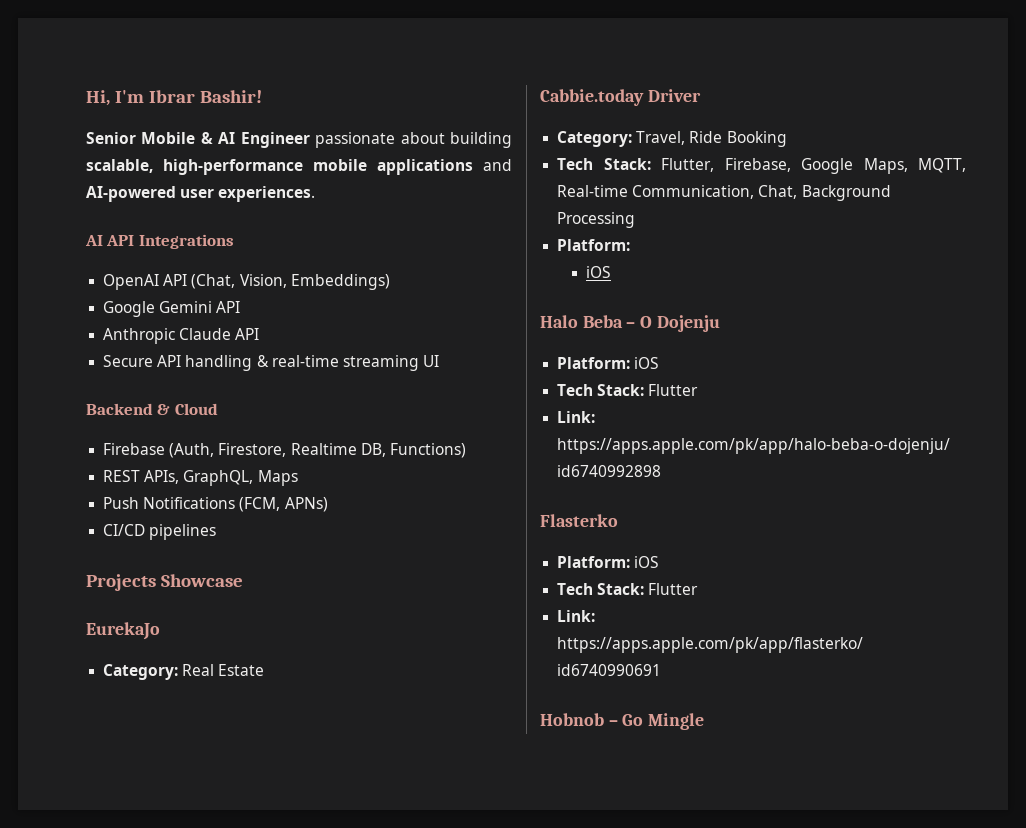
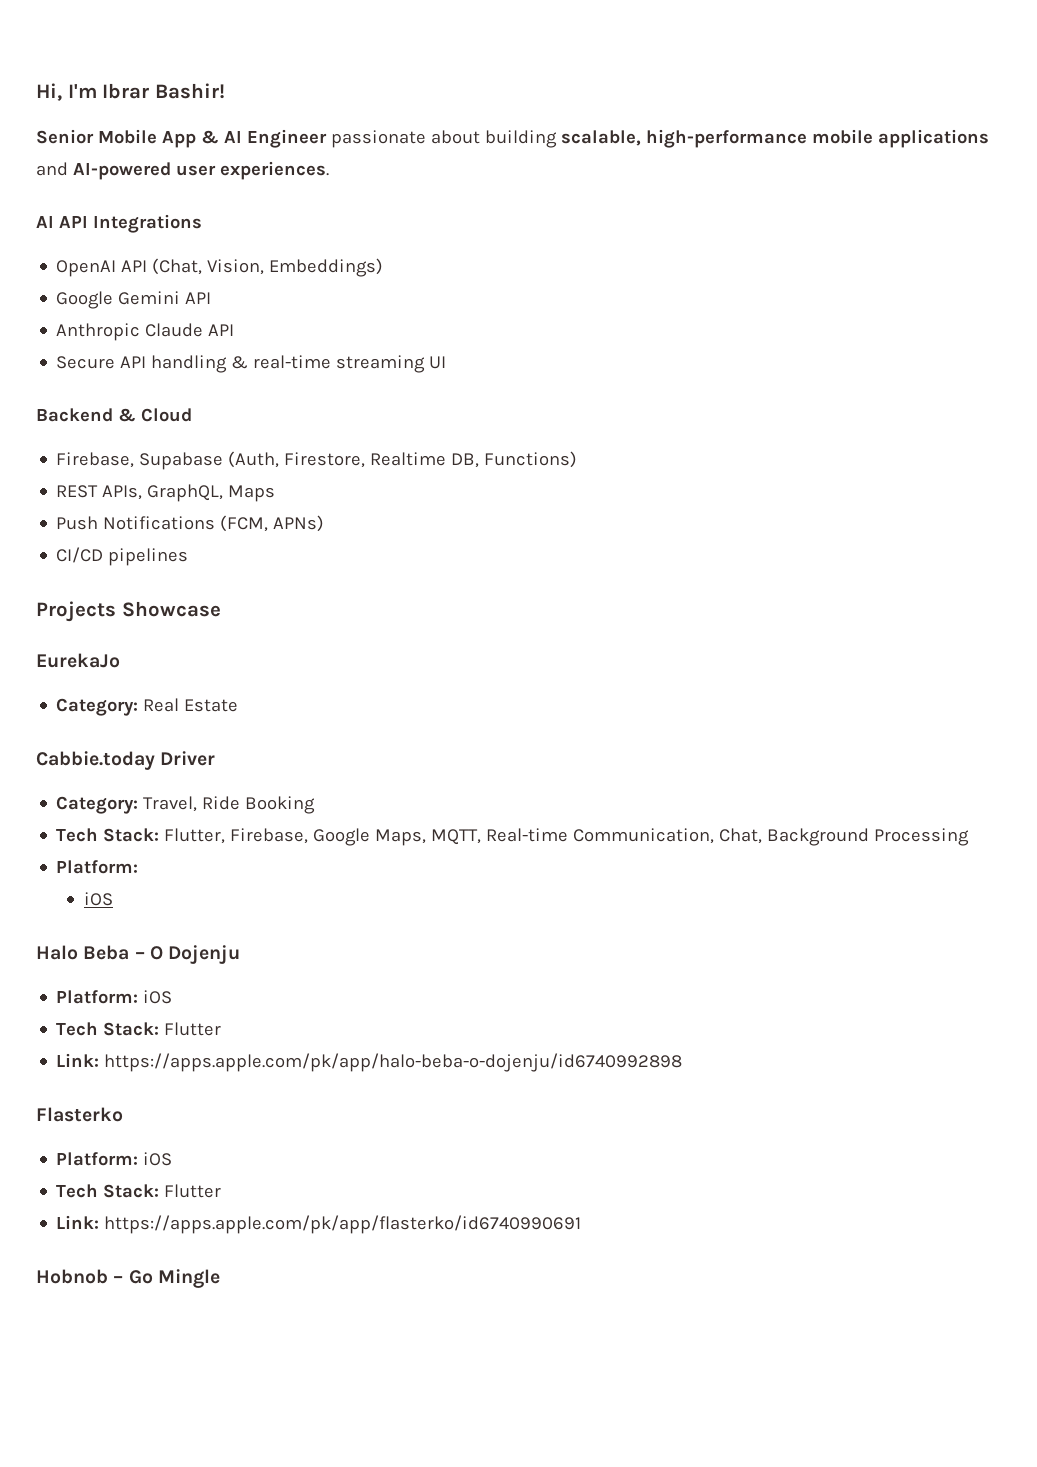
- Senior Mobile & AI Engineer passionate about building scalable, high-performance mobile applications and AI-powered user experiences.
+ Senior Mobile App & AI Engineer passionate about building scalable, high-performance mobile applications and AI-powered user experiences.
- Firebase (Auth, Firestore, Realtime DB, Functions)
+ Firebase, Supabase (Auth, Firestore, Realtime DB, Functions)

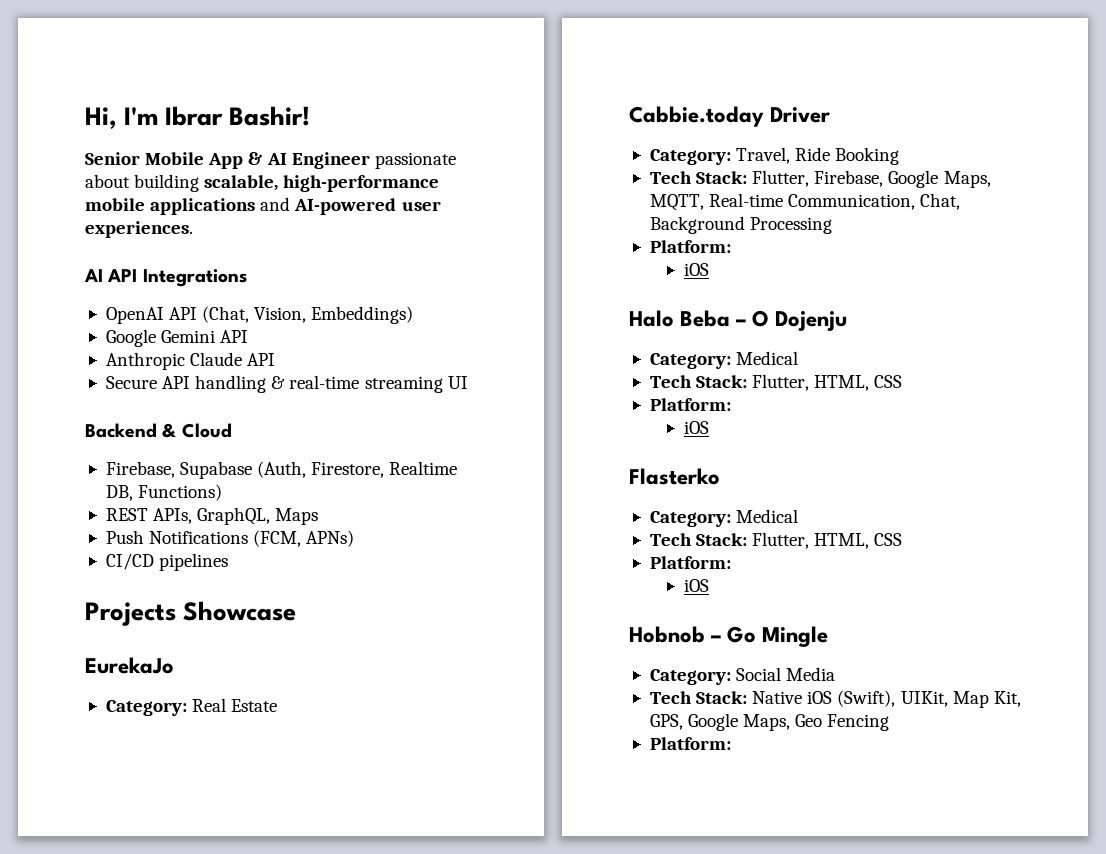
  Halo Beba – O Dojenju
- Platform: iOS
- Tech Stack: Flutter
- Link: https://apps.apple.com/pk/app/halo-beba-o-dojenju/id6740992898
+ Category: Medical
+ Tech Stack: Flutter, HTML, CSS
+ Platform:
+ iOS
  Flasterko
- Platform: iOS
- Tech Stack: Flutter
- Link: https://apps.apple.com/pk/app/flasterko/id6740990691
+ Category: Medical
+ Tech Stack: Flutter, HTML, CSS
+ Platform:
+ iOS
+ Category: Social Media
+ Tech Stack: Native iOS (Swift), UIKit, Map Kit, GPS, Google Maps, Geo Fencing
+ Platform:

